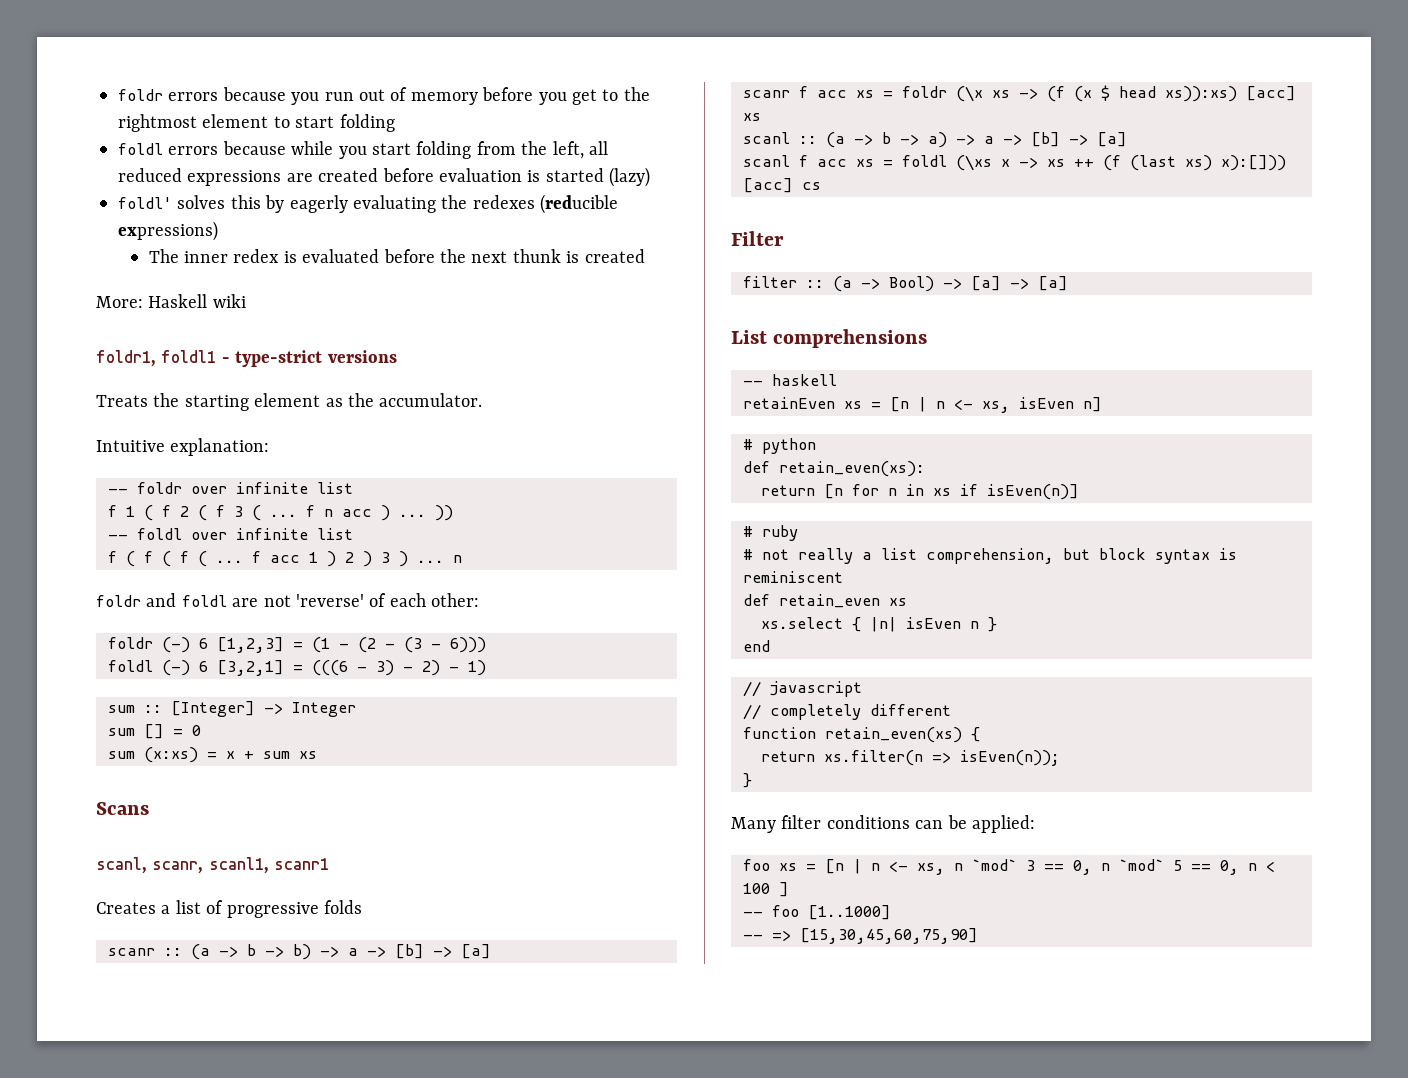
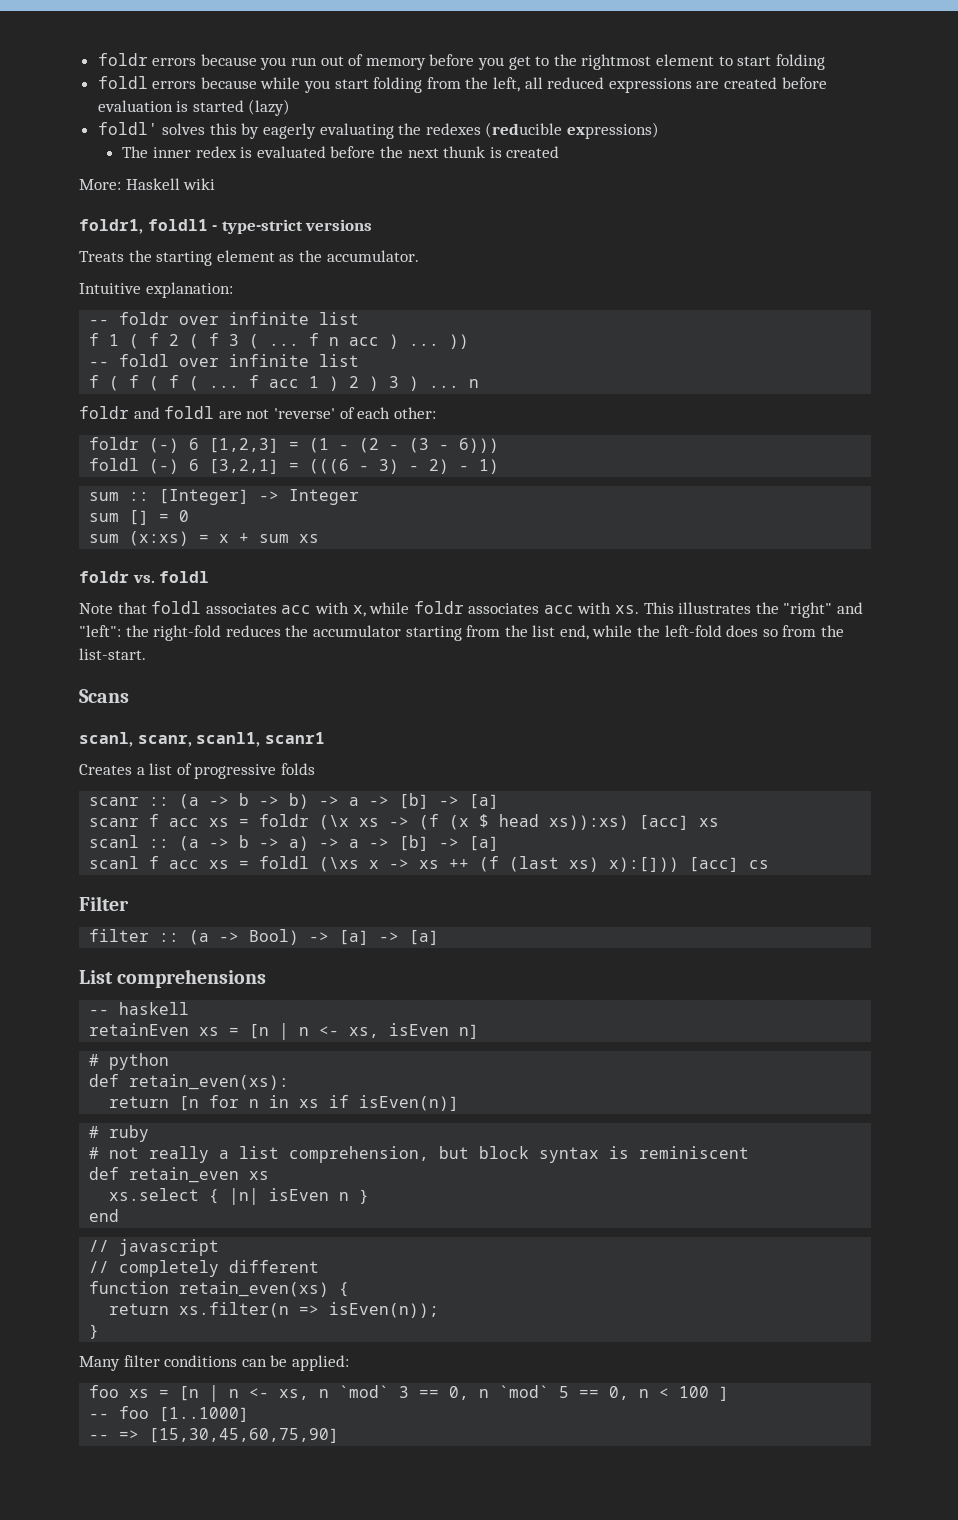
+ foldr vs. foldl
+ Note that foldl associates acc with x, while foldr associates acc with xs. This illustrates the "right" and "left": the right-fold reduces the accumulator starting from the list end, while the left-fold does so from the list-start.

